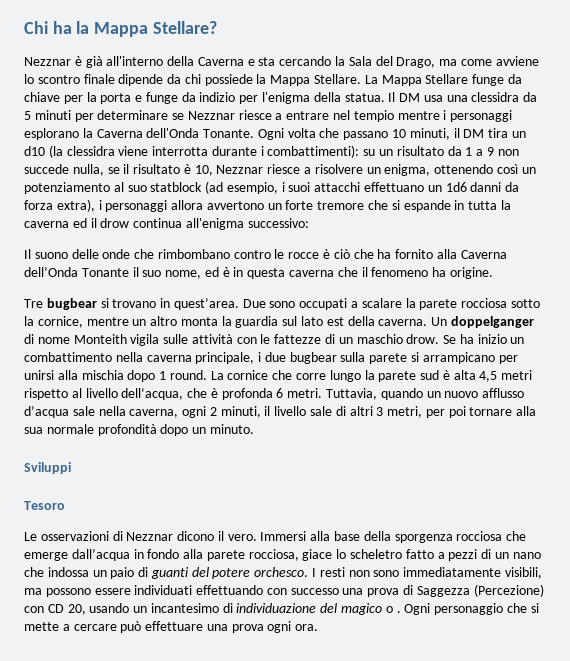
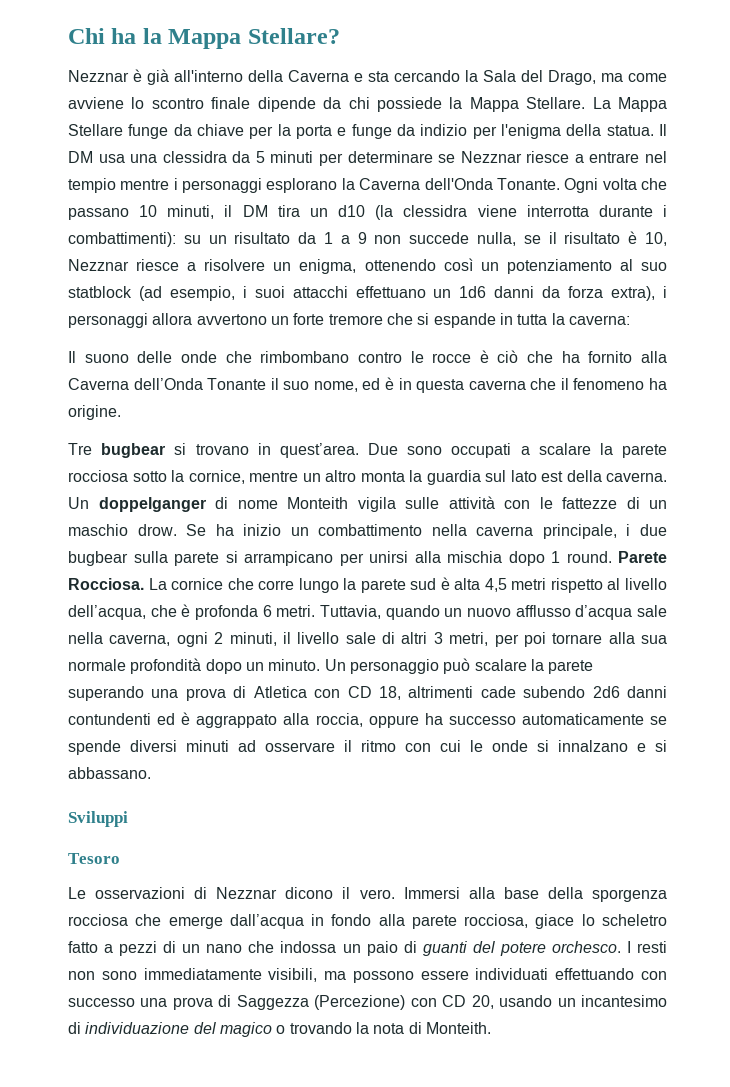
- su un risultato da 1 a 9 non succede nulla, se il risultato è 10, Nezznar riesce a risolvere un enigma, ottenendo così un potenziamento al suo statblock (ad esempio, i suoi attacchi effettuano un 1d6 danni da forza extra), i personaggi allora avvertono un forte tremore che si espande in tutta la caverna ed il drow continua all'enigma successivo:
+ su un risultato da 1 a 9 non succede nulla, se il risultato è 10, Nezznar riesce a risolvere un enigma, ottenendo così un potenziamento al suo statblock (ad esempio, i suoi attacchi effettuano un 1d6 danni da forza extra), i personaggi allora avvertono un forte tremore che si espande in tutta la caverna:
+ Parete Rocciosa.
+ Un personaggio può scalare la parete superando una prova di Atletica con CD 18, altrimenti cade subendo 2d6 danni contundenti ed è aggrappato alla roccia, oppure ha successo automaticamente se spende diversi minuti ad osservare il ritmo con cui le onde si innalzano e si abbassano.
- I resti non sono immediatamente visibili, ma possono essere individuati effettuando con successo una prova di Saggezza (Percezione) con CD 20, usando un incantesimo di individuazione del magico o . Ogni personaggio che si mette a cercare può effettuare una prova ogni ora.
+ I resti non sono immediatamente visibili, ma possono essere individuati effettuando con successo una prova di Saggezza (Percezione) con CD 20, usando un incantesimo di individuazione del magico o trovando la nota di Monteith.

